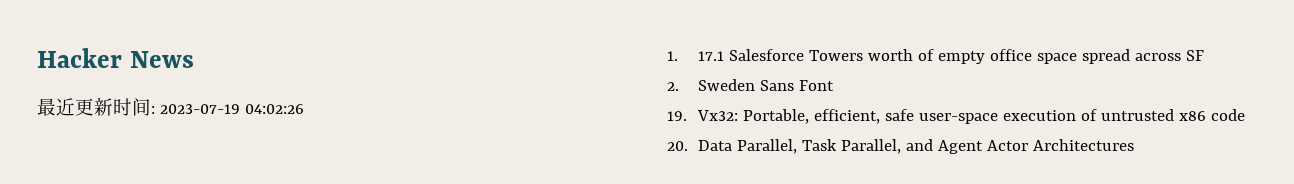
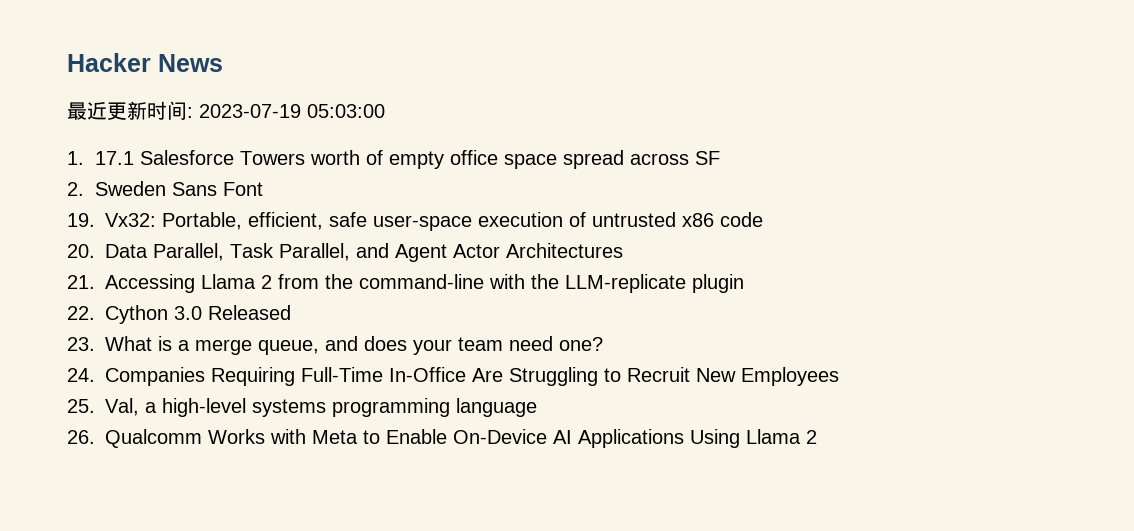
- 最近更新时间: 2023-07-19 04:02:26
+ 最近更新时间: 2023-07-19 05:03:00
+ 21. Accessing Llama 2 from the command-line with the LLM-replicate plugin
+ 22. Cython 3.0 Released
+ 23. What is a merge queue, and does your team need one?
+ 24. Companies Requiring Full-Time In-Office Are Struggling to Recruit New Employees
+ 25. Val, a high-level systems programming language
+ 26. Qualcomm Works with Meta to Enable On-Device AI Applications Using Llama 2

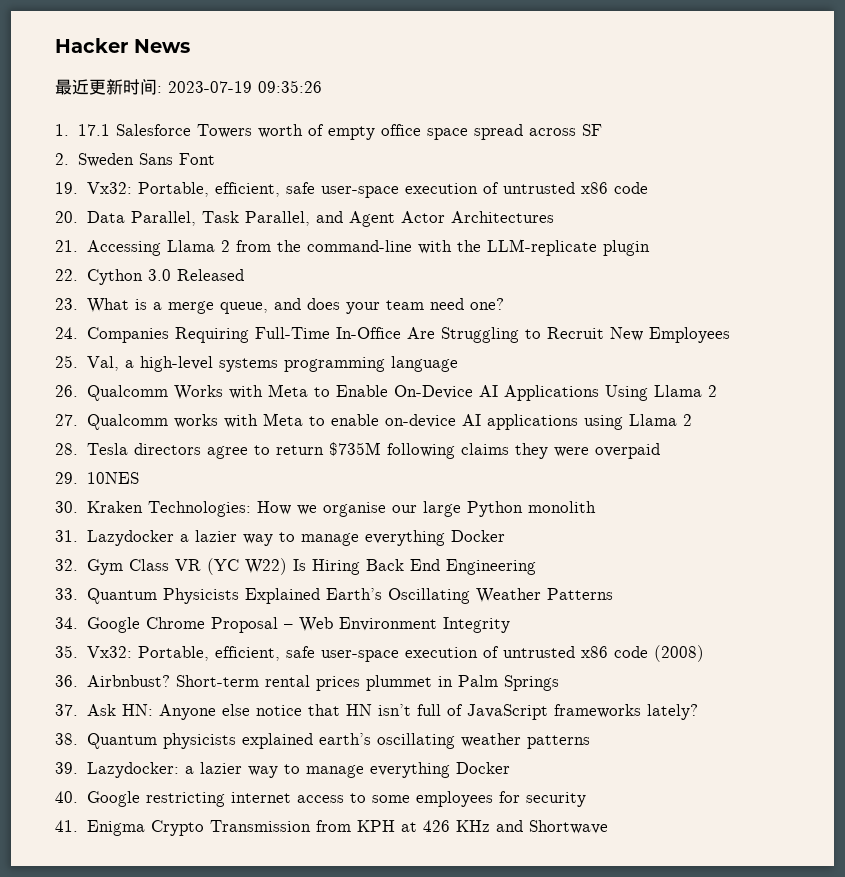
- 最近更新时间: 2023-07-19 05:03:00
+ 最近更新时间: 2023-07-19 09:35:26
+ 27. Qualcomm works with Meta to enable on-device AI applications using Llama 2
+ 28. Tesla directors agree to return $735M following claims they were overpaid
+ 29. 10NES
+ 30. Kraken Technologies: How we organise our large Python monolith
+ 31. Lazydocker a lazier way to manage everything Docker
+ 32. Gym Class VR (YC W22) Is Hiring Back End Engineering
+ 33. Quantum Physicists Explained Earth’s Oscillating Weather Patterns
+ 34. Google Chrome Proposal – Web Environment Integrity
+ 35. Vx32: Portable, efficient, safe user-space execution of untrusted x86 code (2008)
+ 36. Airbnbust? Short-term rental prices plummet in Palm Springs
+ 37. Ask HN: Anyone else notice that HN isn’t full of JavaScript frameworks lately?
+ 38. Quantum physicists explained earth’s oscillating weather patterns
+ 39. Lazydocker: a lazier way to manage everything Docker
+ 40. Google restricting internet access to some employees for security
+ 41. Enigma Crypto Transmission from KPH at 426 KHz and Shortwave

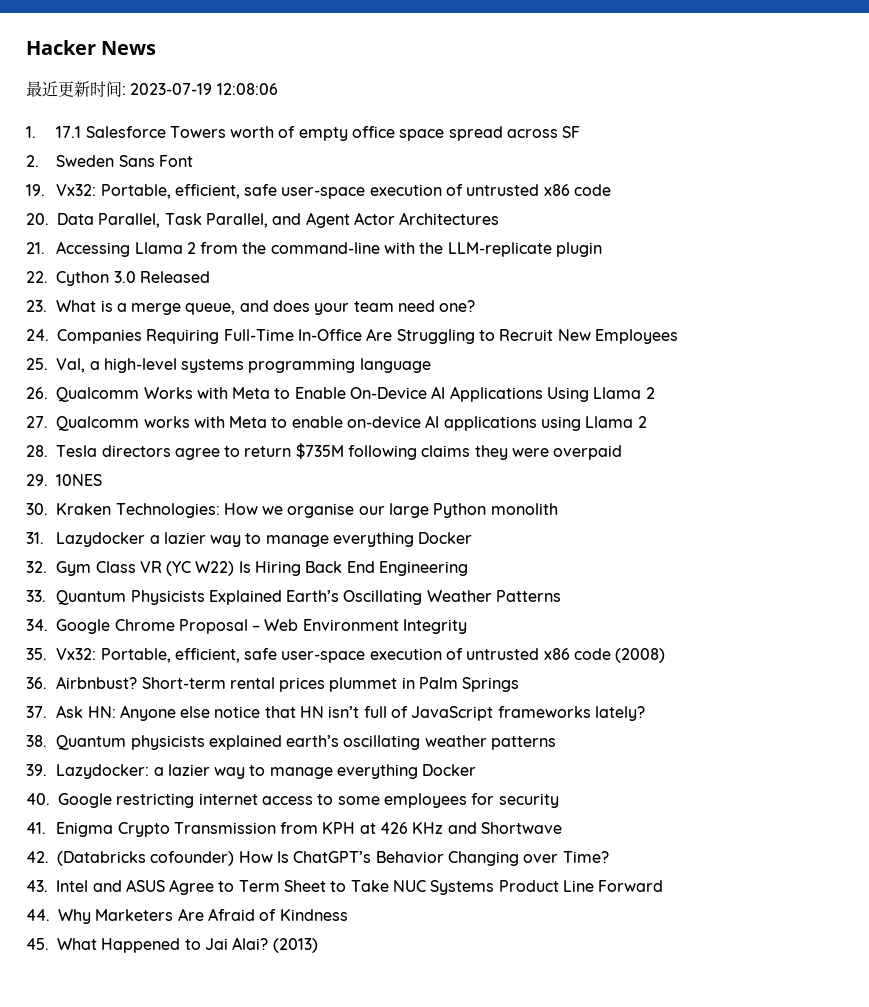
- 最近更新时间: 2023-07-19 09:35:26
+ 最近更新时间: 2023-07-19 12:08:06
+ 42. (Databricks cofounder) How Is ChatGPT’s Behavior Changing over Time?
+ 43. Intel and ASUS Agree to Term Sheet to Take NUC Systems Product Line Forward
+ 44. Why Marketers Are Afraid of Kindness
+ 45. What Happened to Jai Alai? (2013)

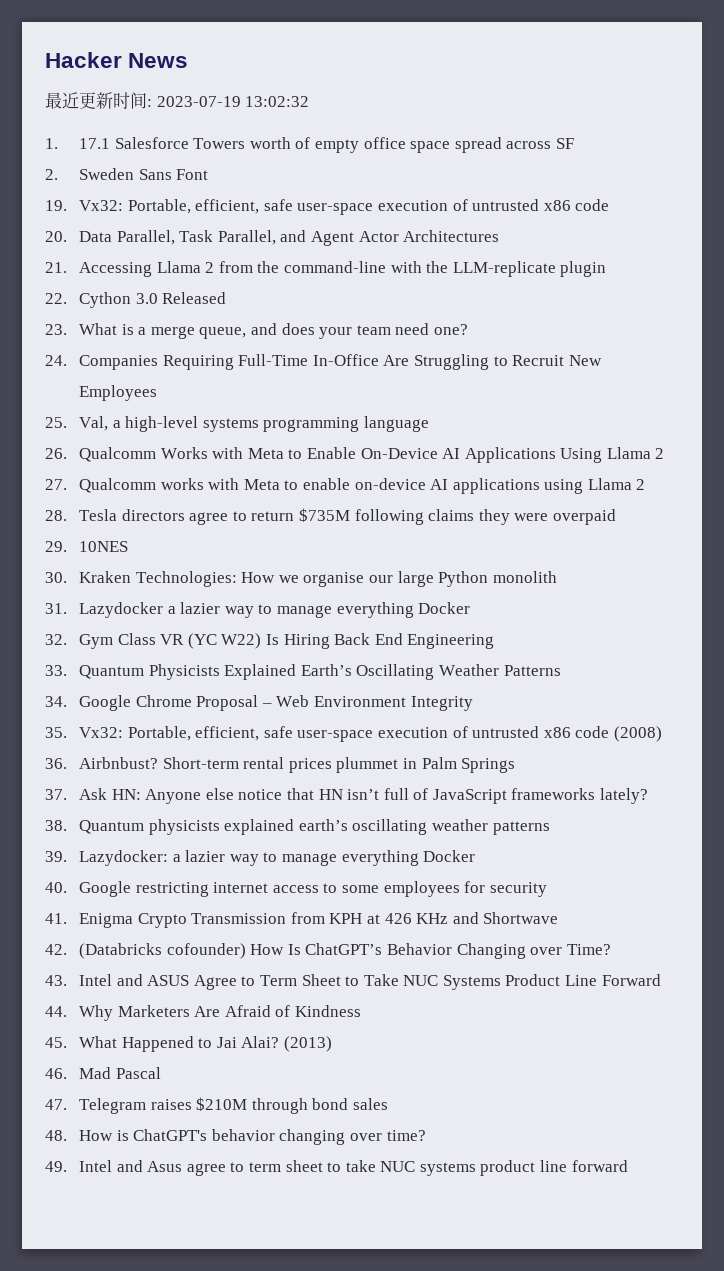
- 最近更新时间: 2023-07-19 12:08:06
+ 最近更新时间: 2023-07-19 13:02:32
+ 46. Mad Pascal
+ 47. Telegram raises $210M through bond sales
+ 48. How is ChatGPT's behavior changing over time?
+ 49. Intel and Asus agree to term sheet to take NUC systems product line forward

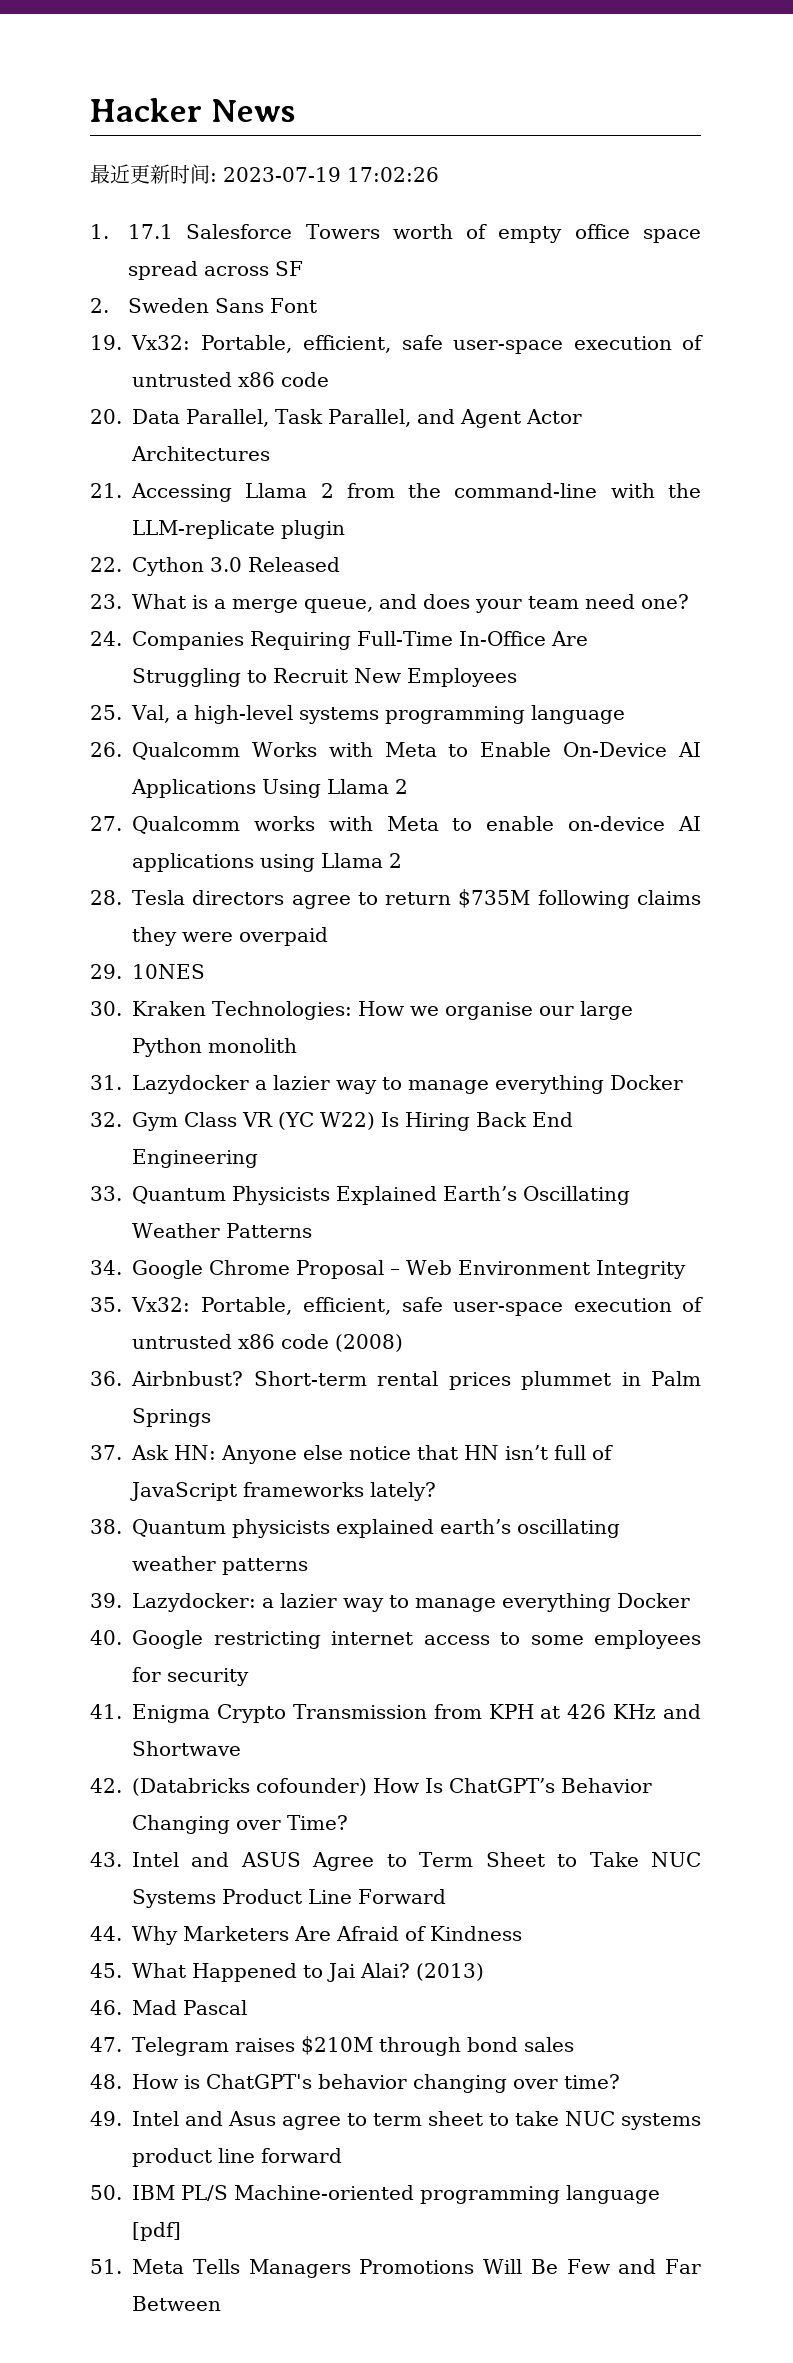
- 最近更新时间: 2023-07-19 13:02:32
+ 最近更新时间: 2023-07-19 17:02:26
+ 50. IBM PL/S Machine-oriented programming language [pdf]
+ 51. Meta Tells Managers Promotions Will Be Few and Far Between

